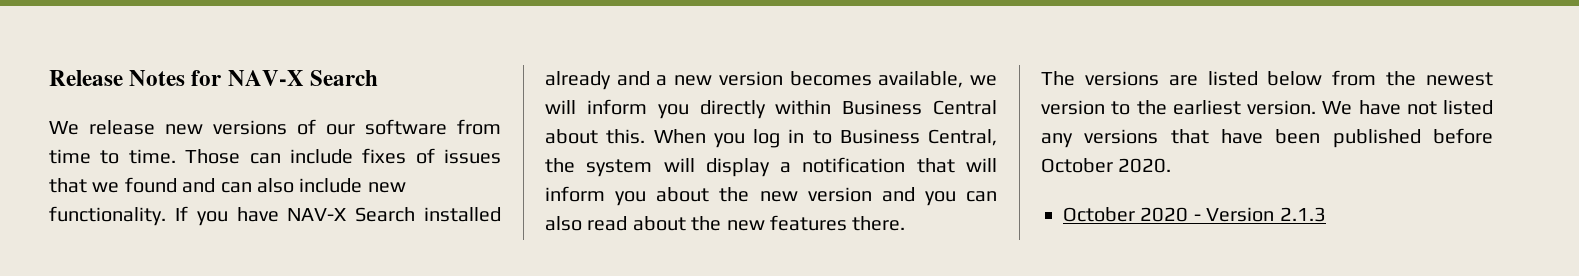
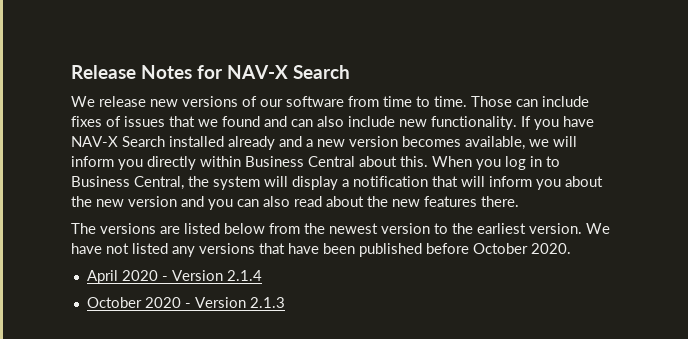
+ April 2020 - Version 2.1.4

